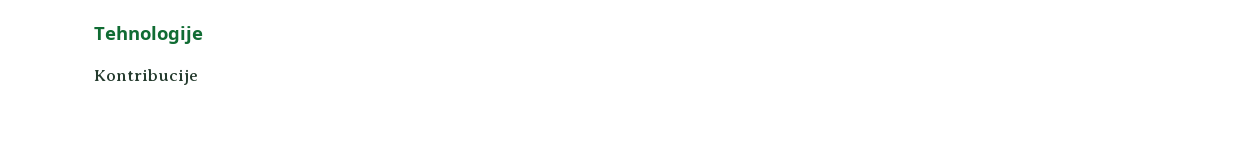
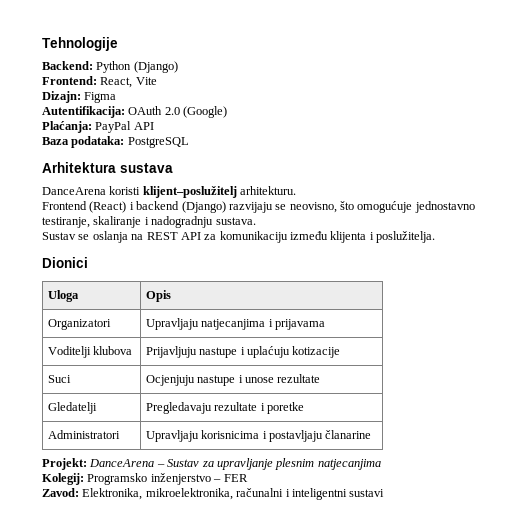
- Kontribucije
+ Backend: Python (Django)
+ Frontend: React, Vite
+ Dizajn: Figma
+ Autentifikacija: OAuth 2.0 (Google)
+ Plaćanja: PayPal API
+ Baza podataka: PostgreSQL
+ Arhitektura sustava
+ DanceArena koristi klijent–poslužitelj arhitekturu.
+ Frontend (React) i backend (Django) razvijaju se neovisno, što omogućuje jednostavno testiranje, skaliranje i nadogradnju sustava.
+ Sustav se oslanja na REST API za komunikaciju između klijenta i poslužitelja.
+ Dionici
+ Uloga | Opis
+ Organizatori | Upravljaju natjecanjima i prijavama
+ Voditelji klubova | Prijavljuju nastupe i uplaćuju kotizacije
+ Suci | Ocjenjuju nastupe i unose rezultate
+ Gledatelji | Pregledavaju rezultate i poretke
+ Administratori | Upravljaju korisnicima i postavljaju članarine
+ Projekt: DanceArena – Sustav za upravljanje plesnim natjecanjima
+ Kolegij: Programsko inženjerstvo – FER
+ Zavod: Elektronika, mikroelektronika, računalni i inteligentni sustavi

